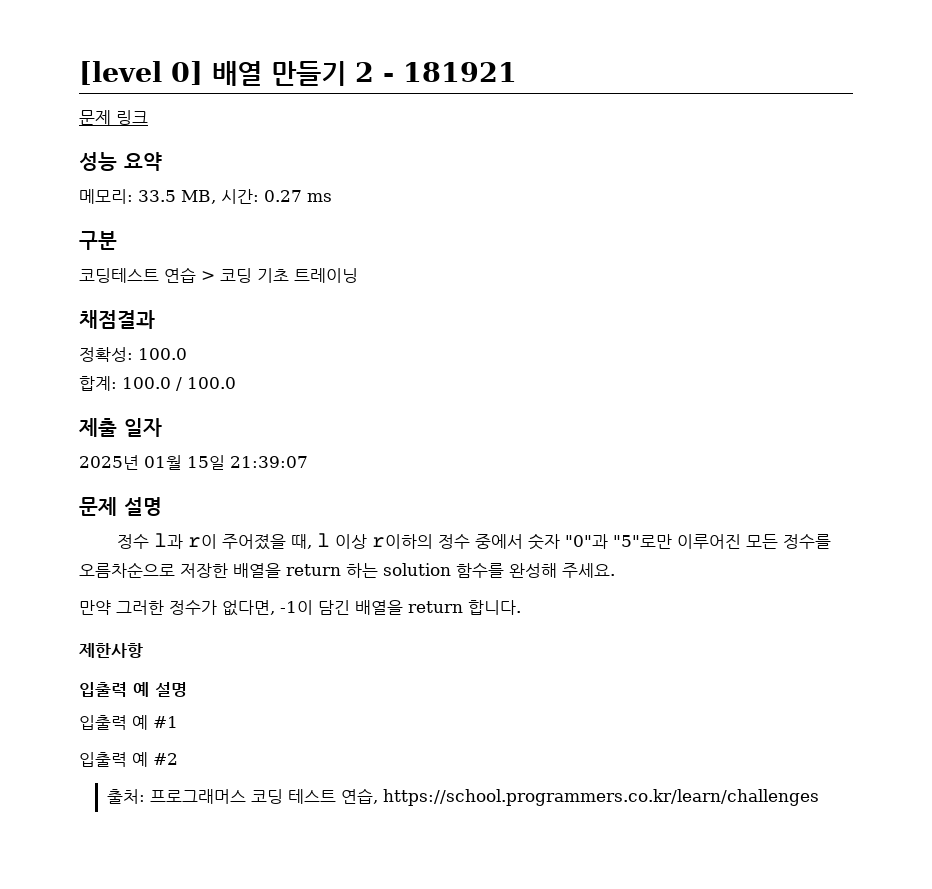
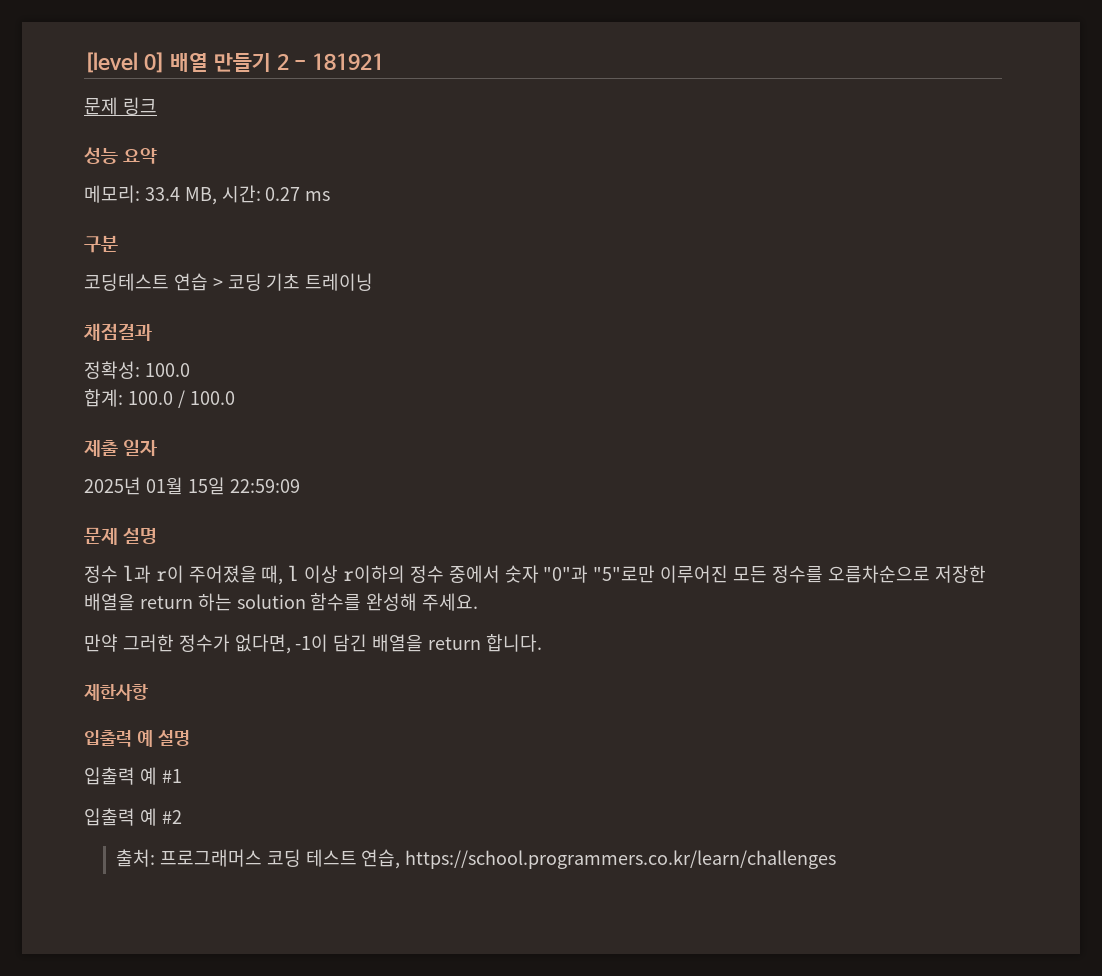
- 메모리: 33.5 MB, 시간: 0.27 ms
+ 메모리: 33.4 MB, 시간: 0.27 ms
- 2025년 01월 15일 21:39:07
+ 2025년 01월 15일 22:59:09

